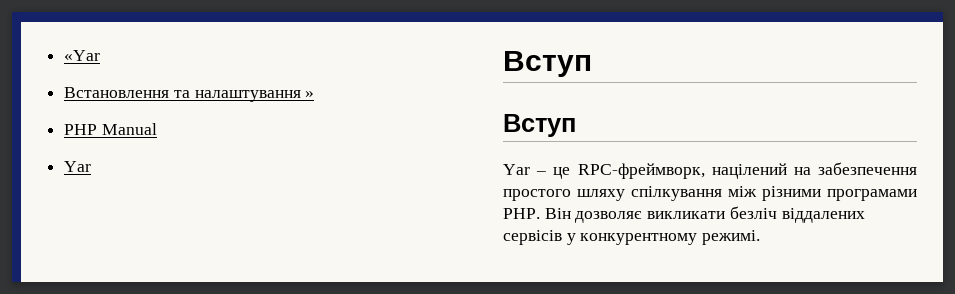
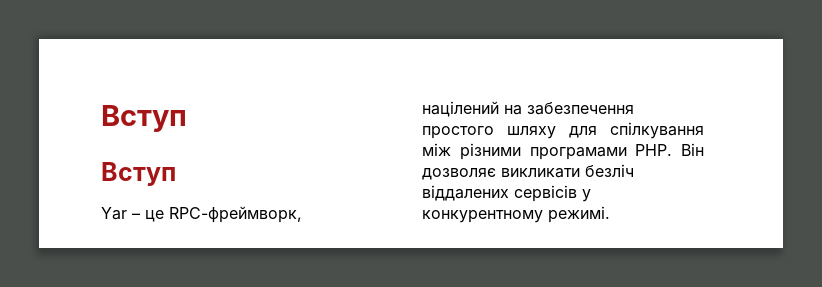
- «Yar
- Встановлення та налаштування »
- PHP Manual
- Yar
- Yar – це RPC-фреймворк, націлений на забезпечення простого шляху спілкування між різними програмами PHP. Він дозволяє викликати безліч віддалених сервісів у конкурентному режимі.
+ Yar – це RPC-фреймворк, націлений на забезпечення простого шляху для спілкування між різними програмами PHP. Він дозволяє викликати безліч віддалених сервісів у конкурентному режимі.

